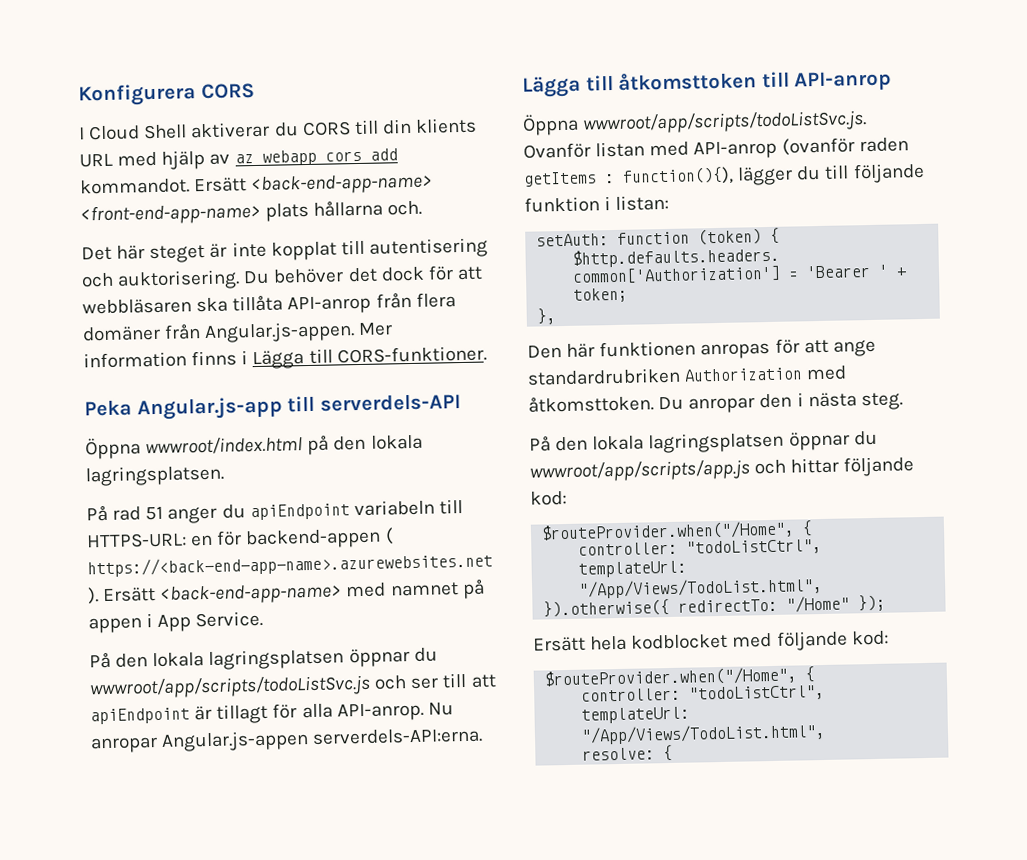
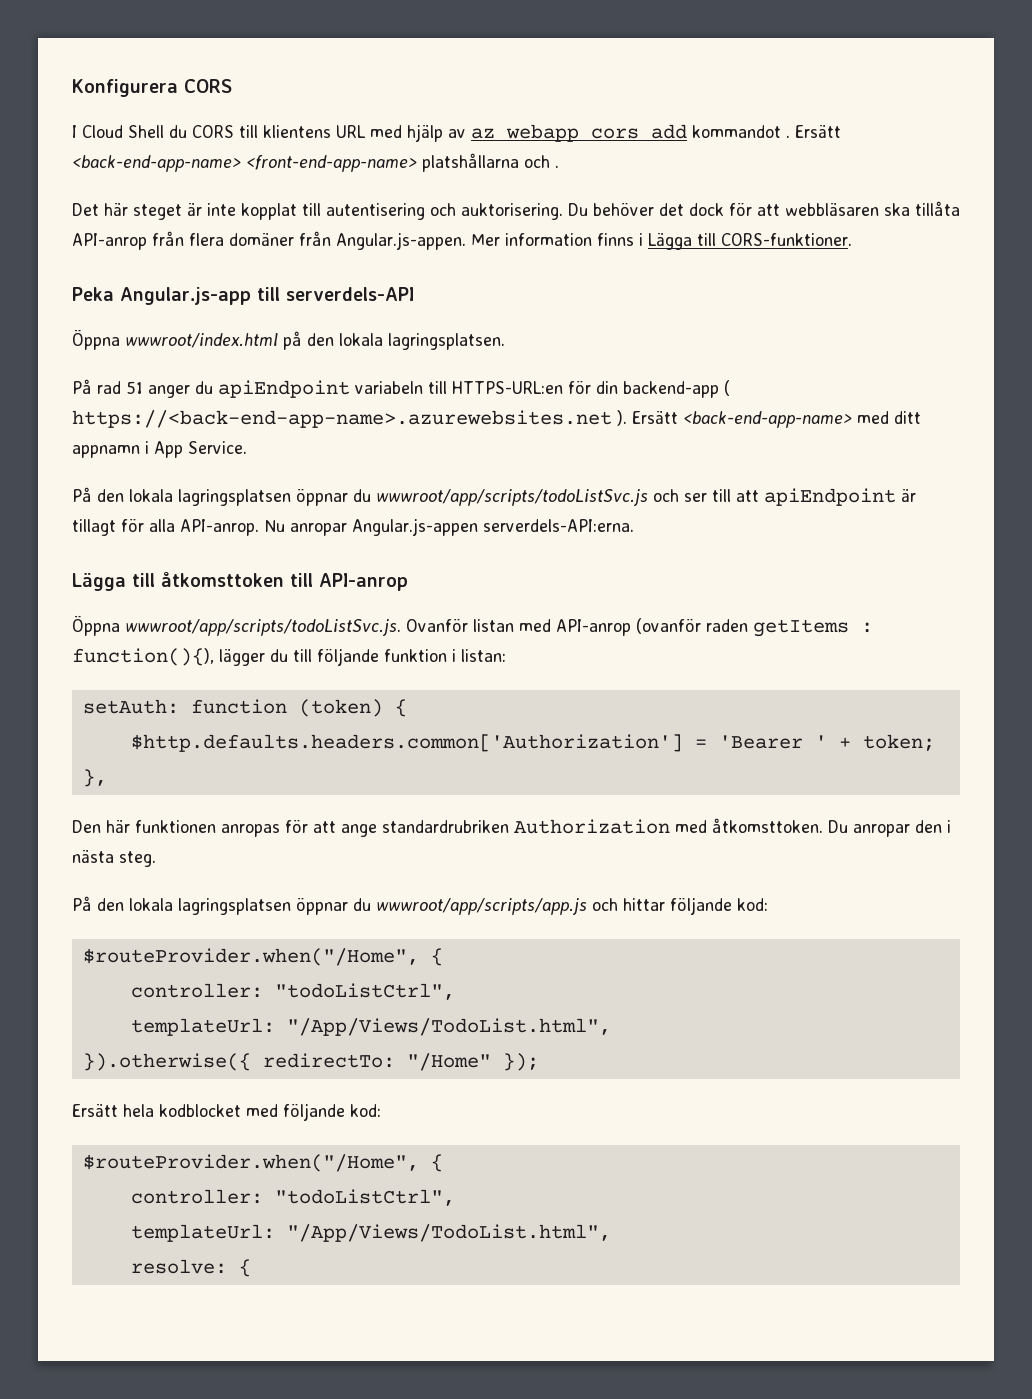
- I Cloud Shell aktiverar du CORS till din klients URL med hjälp av az webapp cors add kommandot.
+ I Cloud Shell du CORS till klientens URL med hjälp av az webapp cors add kommandot .
- Ersätt <back-end-app-name> <front-end-app-name> plats hållarna och.
+ Ersätt <back-end-app-name> <front-end-app-name> platshållarna och .
- På rad 51 anger du apiEndpoint variabeln till HTTPS-URL: en för backend-appen ( https://<back-end-app-name>.azurewebsites.net ).
+ På rad 51 anger du apiEndpoint variabeln till HTTPS-URL:en för din backend-app ( https://<back-end-app-name>.azurewebsites.net ).
- Ersätt <back-end-app-name> med namnet på appen i App Service.
+ Ersätt <back-end-app-name> med ditt appnamn i App Service.

